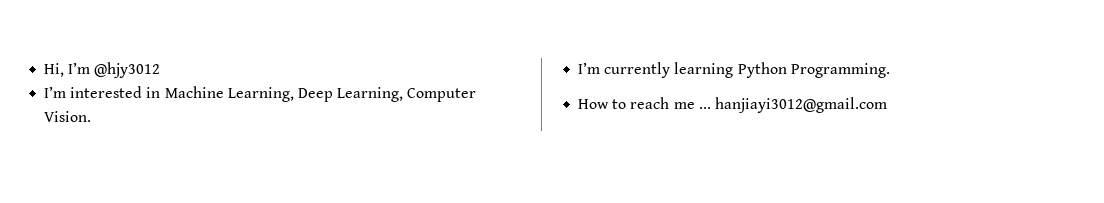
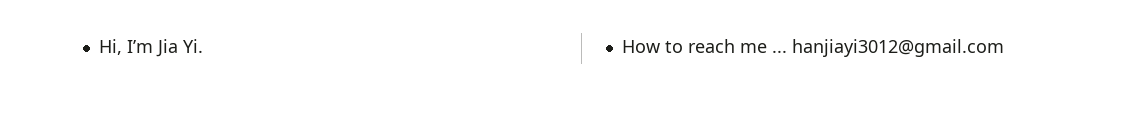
- Hi, I’m @hjy3012
- I’m interested in Machine Learning, Deep Learning, Computer Vision.
- I’m currently learning Python Programming.
+ Hi, I’m Jia Yi.

